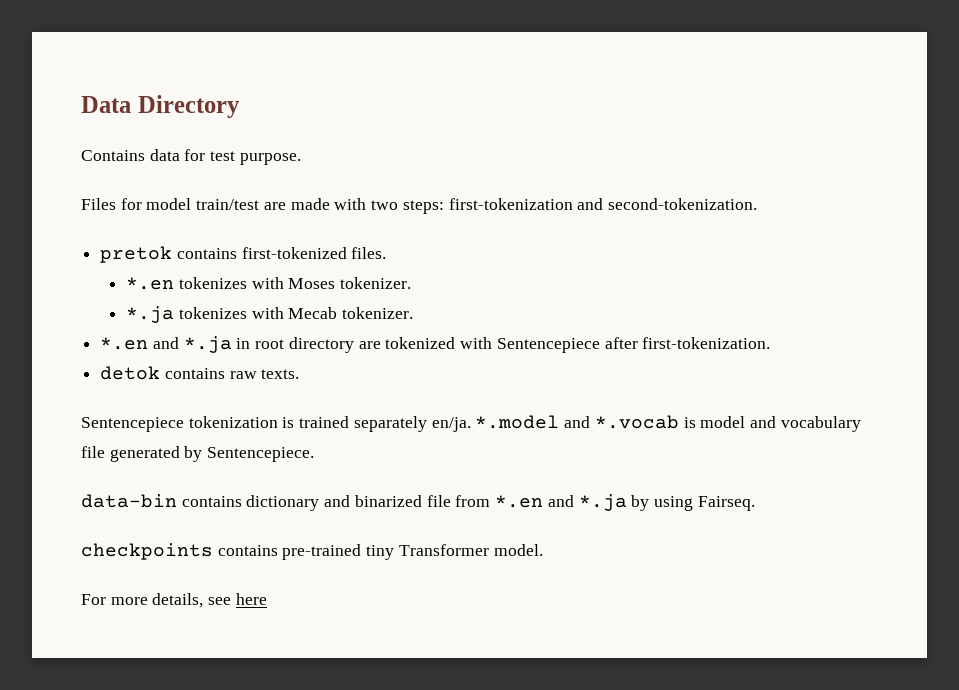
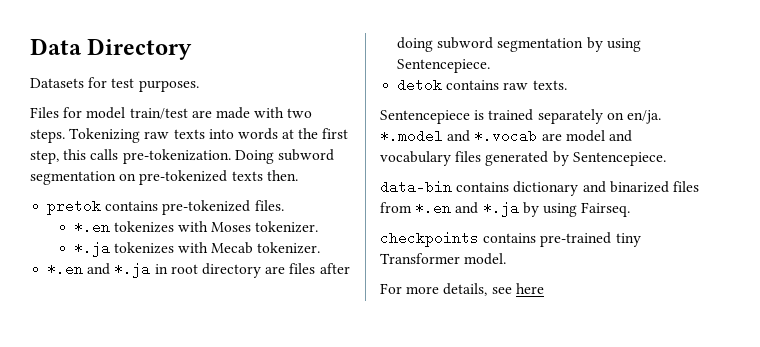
- Contains data for test purpose.
+ Datasets for test purposes.
- Files for model train/test are made with two steps: first-tokenization and second-tokenization.
+ Files for model train/test are made with two steps. Tokenizing raw texts into words at the first step, this calls pre-tokenization. Doing subword segmentation on pre-tokenized texts then.
- pretok contains first-tokenized files.
+ pretok contains pre-tokenized files.
- *.en and *.ja in root directory are tokenized with Sentencepiece after first-tokenization.
+ *.en and *.ja in root directory are files after doing subword segmentation by using Sentencepiece.
- Sentencepiece tokenization is trained separately en/ja.
+ Sentencepiece is trained separately on en/ja.
- *.model and *.vocab is model and vocabulary file generated by Sentencepiece.
+ *.model and *.vocab are model and vocabulary files generated by Sentencepiece.
- data-bin contains dictionary and binarized file from *.en and *.ja by using Fairseq.
+ data-bin contains dictionary and binarized files from *.en and *.ja by using Fairseq.

